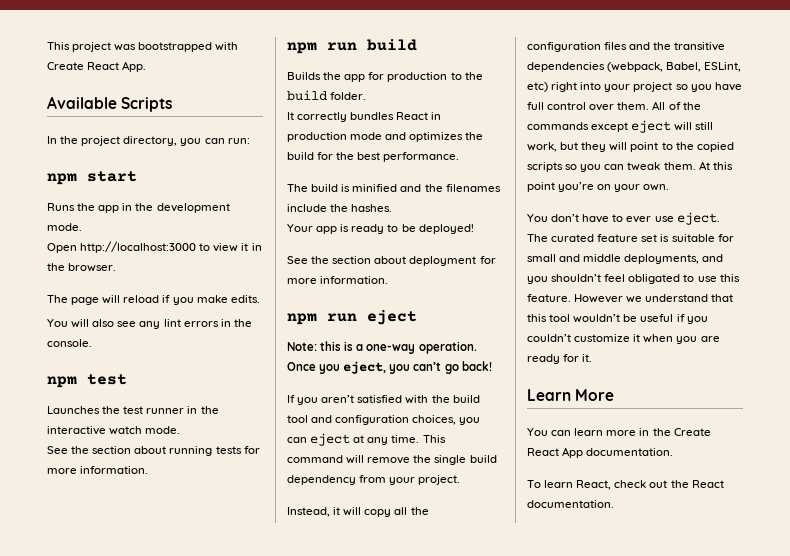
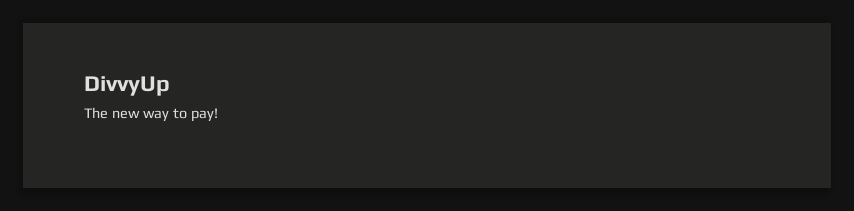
- This project was bootstrapped with Create React App.
- Available Scripts
- In the project directory, you can run:
- npm start
- Runs the app in the development mode.
- Open http://localhost:3000 to view it in the browser.
- The page will reload if you make edits.
- You will also see any lint errors in the console.
- npm test
- Launches the test runner in the interactive watch mode.
- See the section about running tests for more information.
- npm run build
- Builds the app for production to the build folder.
- It correctly bundles React in production mode and optimizes the build for the best performance.
- The build is minified and the filenames include the hashes.
- Your app is ready to be deployed!
- See the section about deployment for more information.
- npm run eject
- Note: this is a one-way operation. Once you eject, you can’t go back!
- If you aren’t satisfied with the build tool and configuration choices, you can eject at any time. This command will remove the single build dependency from your project.
- Instead, it will copy all the configuration files and the transitive dependencies (webpack, Babel, ESLint, etc) right into your project so you have full control over them. All of the commands except eject will still work, but they will point to the copied scripts so you can tweak them. At this point you’re on your own.
- You don’t have to ever use eject. The curated feature set is suitable for small and middle deployments, and you shouldn’t feel obligated to use this feature. However we understand that this tool wouldn’t be useful if you couldn’t customize it when you are ready for it.
- Learn More
- You can learn more in the Create React App documentation.
- To learn React, check out the React documentation.
+ DivvyUp
+ The new way to pay!

